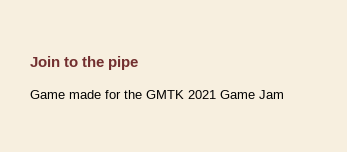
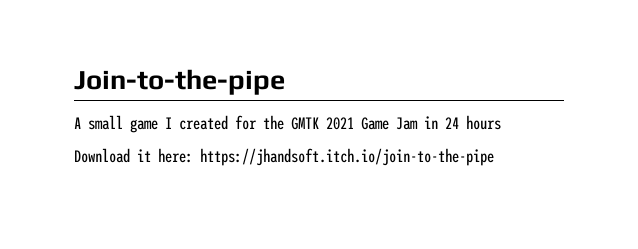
- Join to the pipe
- Game made for the GMTK 2021 Game Jam
+ Join-to-the-pipe
+ A small game I created for the GMTK 2021 Game Jam in 24 hours
+ Download it here: https://jhandsoft.itch.io/join-to-the-pipe

